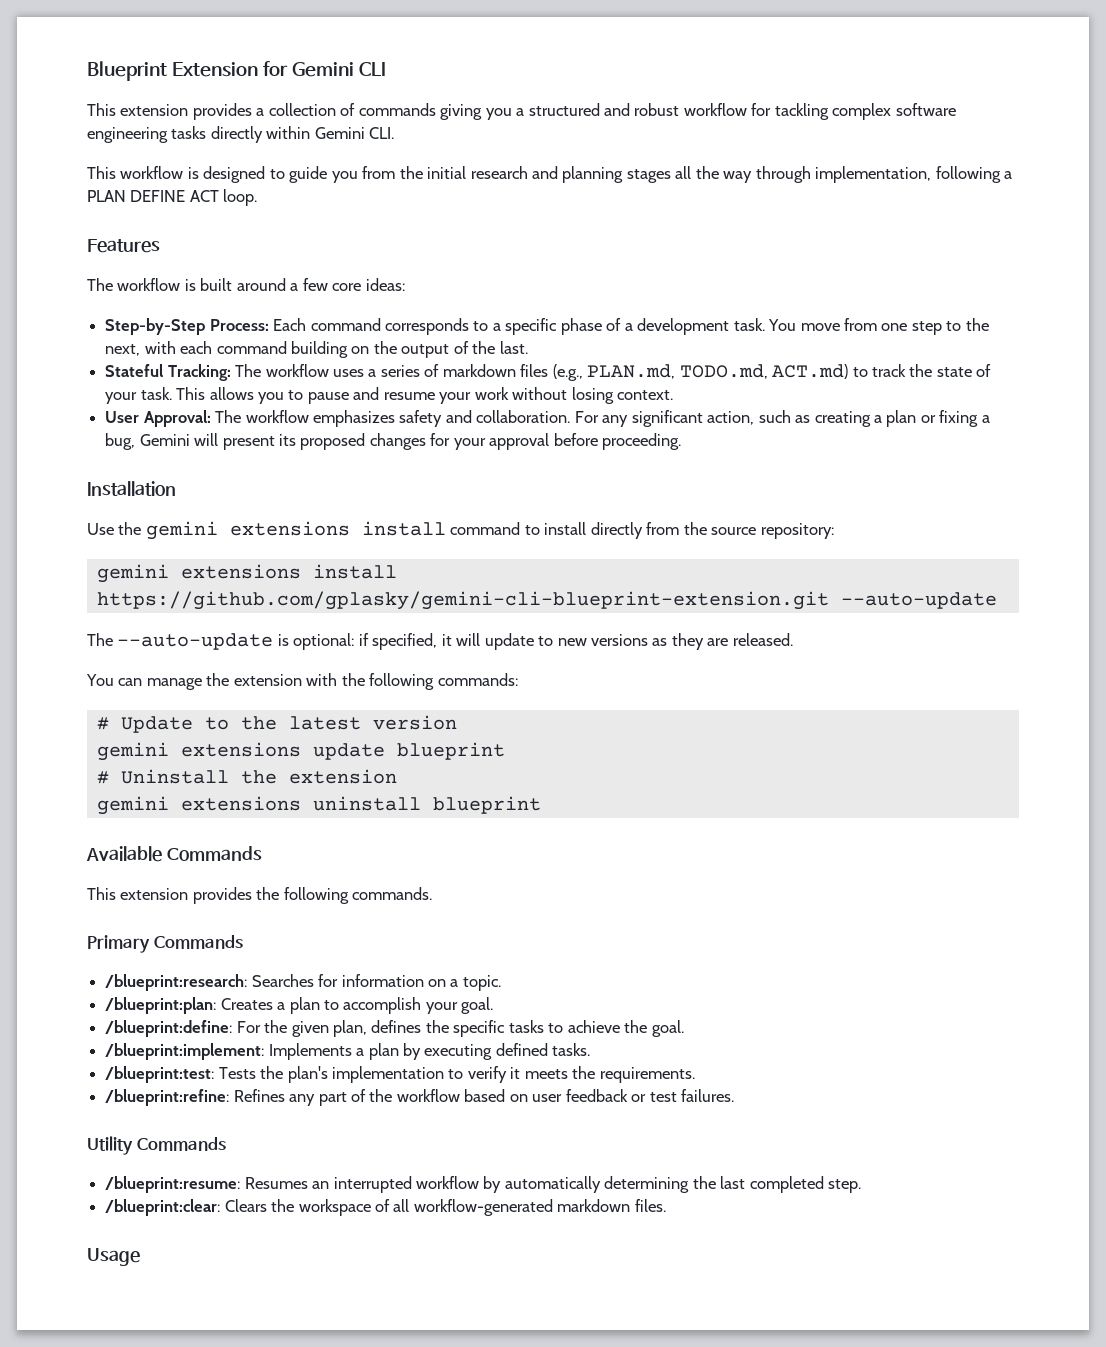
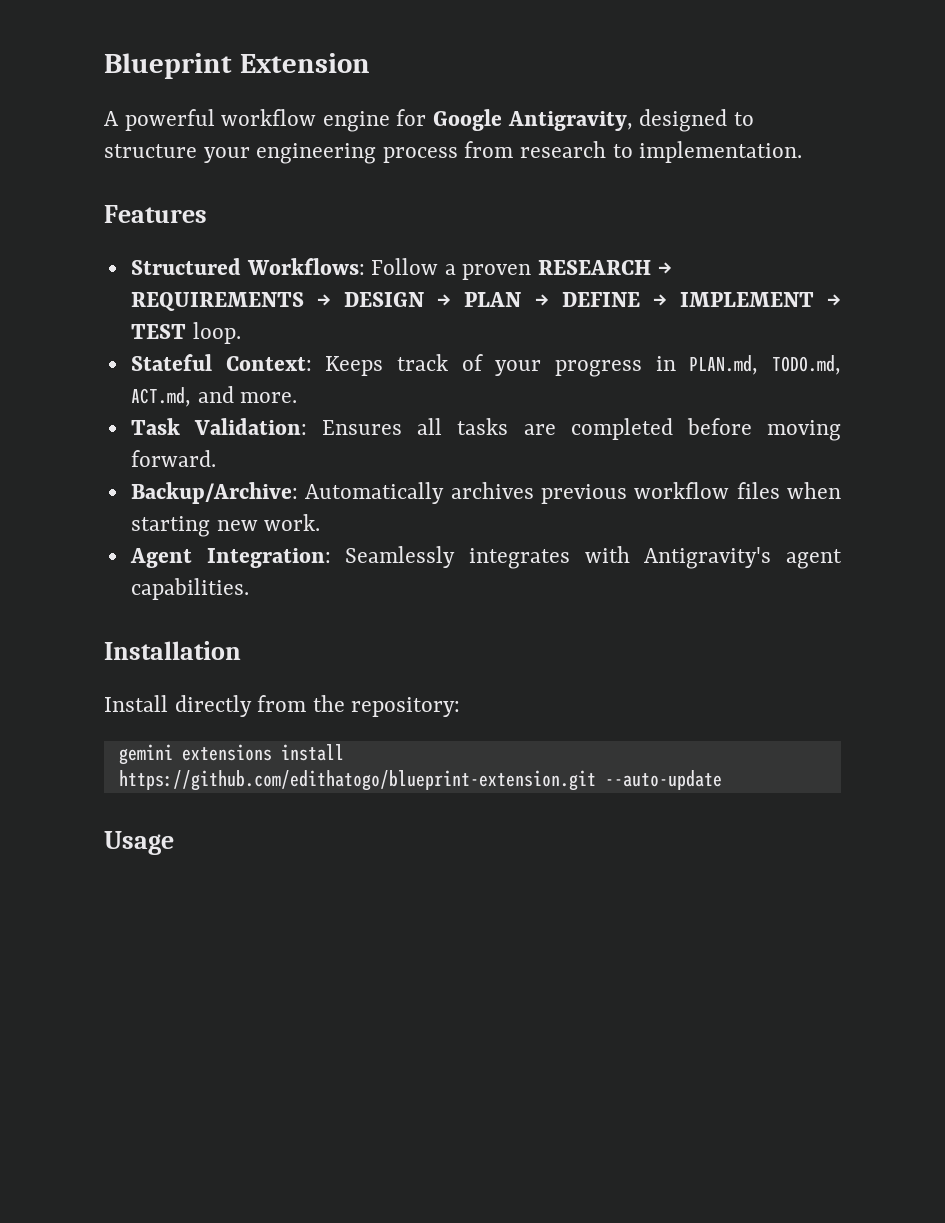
- Blueprint Extension for Gemini CLI
- This extension provides a collection of commands giving you a structured and robust workflow for tackling complex software engineering tasks directly within Gemini CLI.
- This workflow is designed to guide you from the initial research and planning stages all the way through implementation, following a PLAN DEFINE ACT loop.
+ Blueprint Extension
+ A powerful workflow engine for Google Antigravity, designed to structure your engineering process from research to implementation.
  Features
- The workflow is built around a few core ideas:
- Step-by-Step Process: Each command corresponds to a specific phase of a development task. You move from one step to the next, with each command building on the output of the last.
- Stateful Tracking: The workflow uses a series of markdown files (e.g., PLAN.md, TODO.md, ACT.md) to track the state of your task. This allows you to pause and resume your work without losing context.
- User Approval: The workflow emphasizes safety and collaboration. For any significant action, such as creating a plan or fixing a bug, Gemini will present its proposed changes for your approval before proceeding.
+ Structured Workflows: Follow a proven RESEARCH → REQUIREMENTS → DESIGN → PLAN → DEFINE → IMPLEMENT → TEST loop.
+ Stateful Context: Keeps track of your progress in PLAN.md, TODO.md, ACT.md, and more.
+ Task Validation: Ensures all tasks are completed before moving forward.
+ Backup/Archive: Automatically archives previous workflow files when starting new work.
+ Agent Integration: Seamlessly integrates with Antigravity's agent capabilities.
  Installation
- Use the gemini extensions install command to install directly from the source repository:
+ Install directly from the repository:
- gemini extensions install https://github.com/gplasky/gemini-cli-blueprint-extension.git --auto-update
- The --auto-update is optional: if specified, it will update to new versions as they are released.
- You can manage the extension with the following commands:
- # Update to the latest version
- gemini extensions update blueprint
- # Uninstall the extension
- gemini extensions uninstall blueprint
- Available Commands
- This extension provides the following commands.
- Primary Commands
- /blueprint:research: Searches for information on a topic.
- /blueprint:plan: Creates a plan to accomplish your goal.
- /blueprint:define: For the given plan, defines the specific tasks to achieve the goal.
- /blueprint:implement: Implements a plan by executing defined tasks.
- /blueprint:test: Tests the plan's implementation to verify it meets the requirements.
- /blueprint:refine: Refines any part of the workflow based on user feedback or test failures.
- Utility Commands
- /blueprint:resume: Resumes an interrupted workflow by automatically determining the last completed step.
- /blueprint:clear: Clears the workspace of all workflow-generated markdown files.
+ gemini extensions install https://github.com/edithatogo/blueprint-extension.git --auto-update

